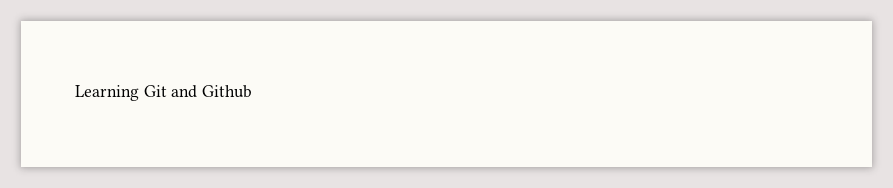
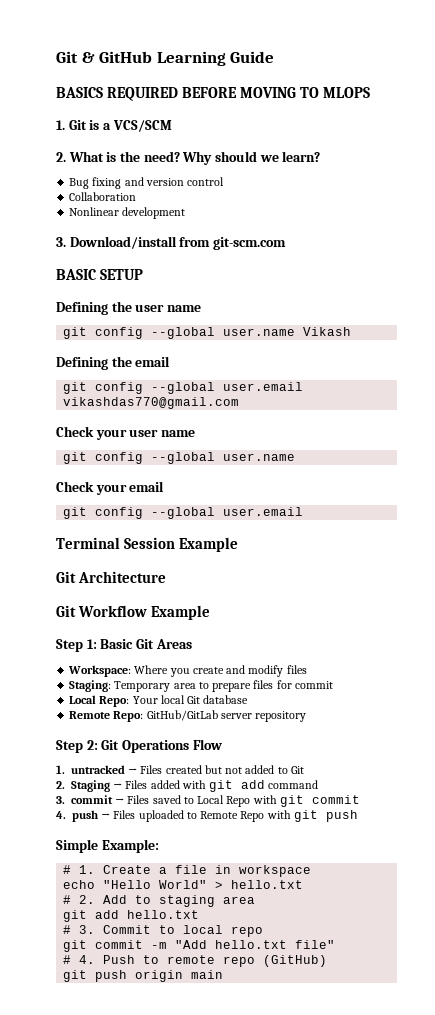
- Learning Git and Github
+ Git & GitHub Learning Guide
+ BASICS REQUIRED BEFORE MOVING TO MLOPS
+ 1. Git is a VCS/SCM
+ 2. What is the need? Why should we learn?
+ Bug fixing and version control
+ Collaboration
+ Nonlinear development
+ 3. Download/install from git-scm.com
+ BASIC SETUP
+ Defining the user name
+ git config --global user.name Vikash
+ Defining the email
+ git config --global user.email vikashdas770@gmail.com
+ Check your user name
+ git config --global user.name
+ Check your email
+ git config --global user.email
+ Terminal Session Example
+ Git Architecture
+ Git Workflow Example
+ Step 1: Basic Git Areas
+ Workspace: Where you create and modify files
+ Staging: Temporary area to prepare files for commit
+ Local Repo: Your local Git database
+ Remote Repo: GitHub/GitLab server repository
+ Step 2: Git Operations Flow
+ 1. untracked → Files created but not added to Git
+ 2. Staging → Files added with git add command
+ 3. commit → Files saved to Local Repo with git commit
+ 4. push → Files uploaded to Remote Repo with git push
+ Simple Example:
+ # 1. Create a file in workspace
+ echo "Hello World" > hello.txt
+ # 2. Add to staging area
+ git add hello.txt
+ # 3. Commit to local repo
+ git commit -m "Add hello.txt file"
+ # 4. Push to remote repo (GitHub)
+ git push origin main

